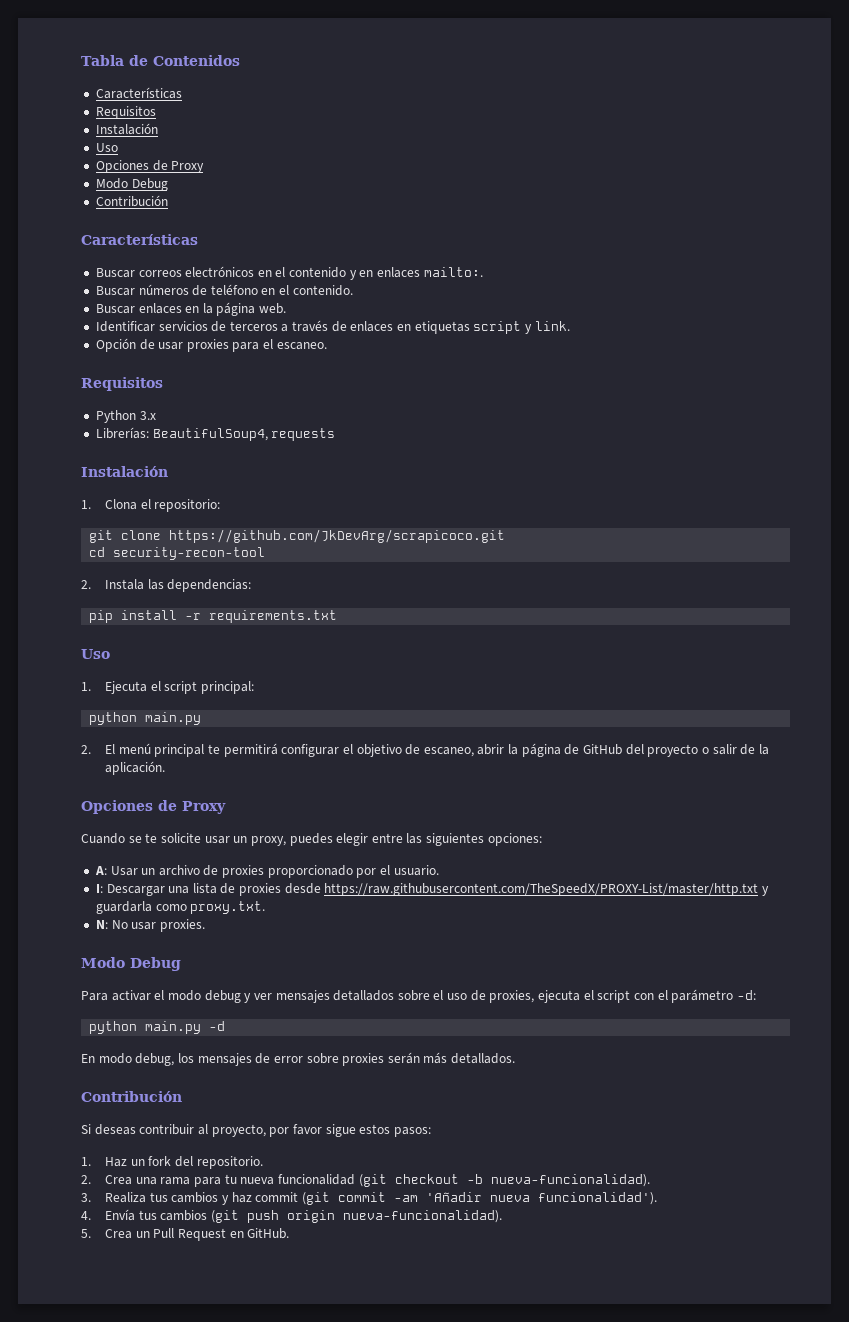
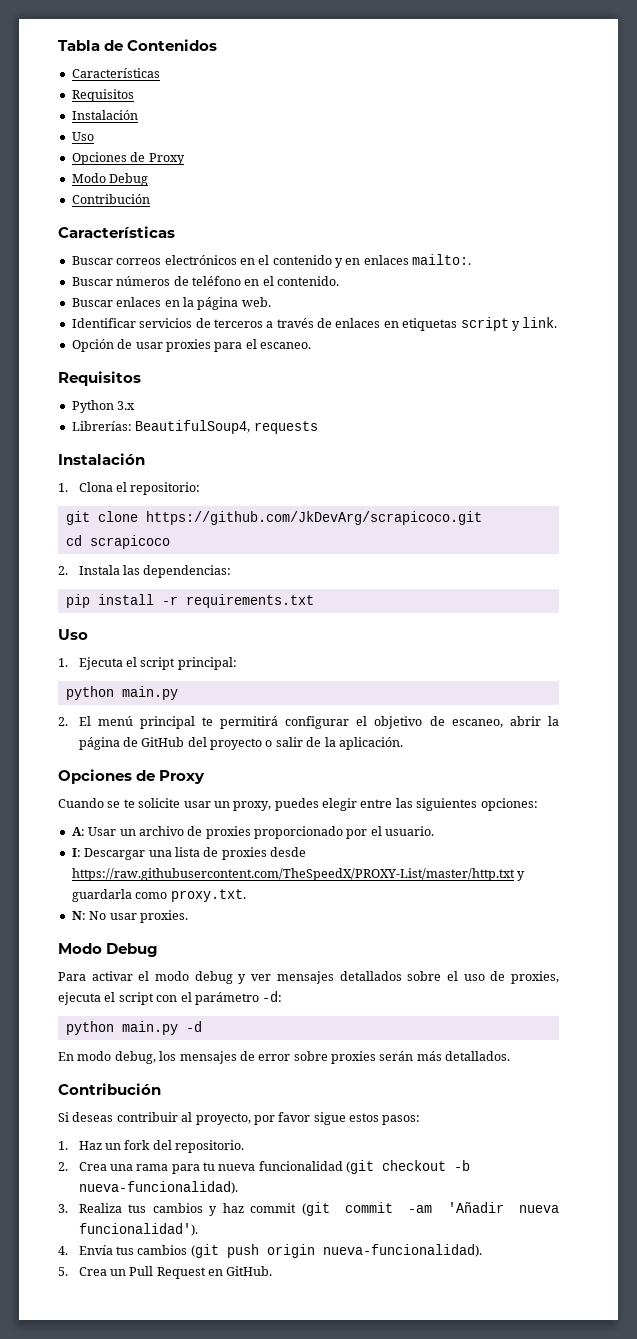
- cd security-recon-tool
+ cd scrapicoco

